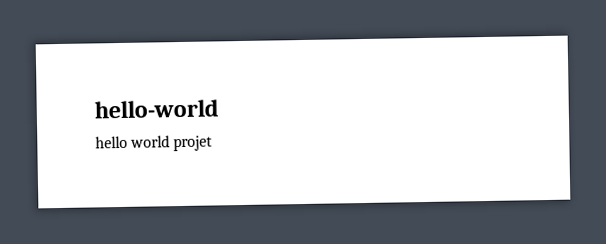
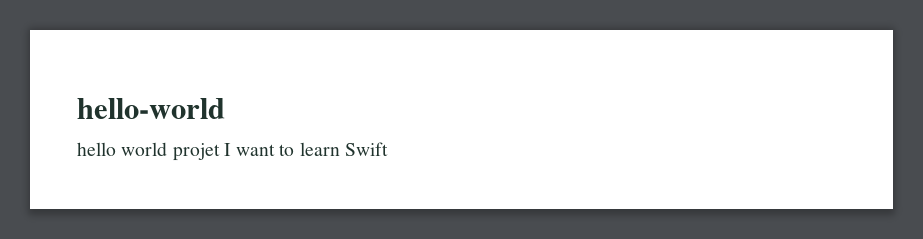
- hello world projet
+ hello world projet I want to learn Swift

